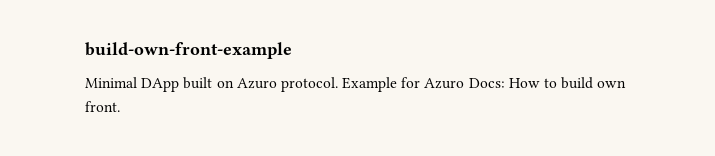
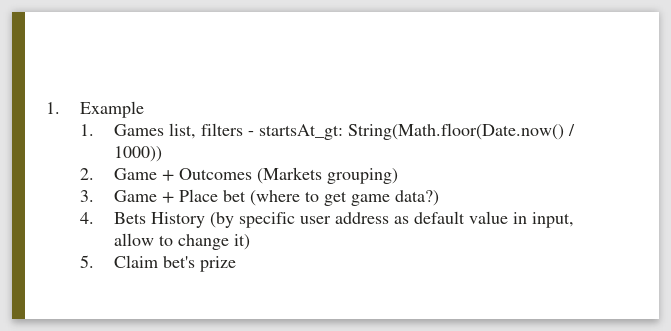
- build-own-front-example
- Minimal DApp built on Azuro protocol. Example for Azuro Docs: How to build own front.
+ 1. Example
+ 1. Games list, filters - startsAt_gt: String(Math.floor(Date.now() / 1000))
+ 2. Game + Outcomes (Markets grouping)
+ 3. Game + Place bet (where to get game data?)
+ 4. Bets History (by specific user address as default value in input, allow to change it)
+ 5. Claim bet's prize

